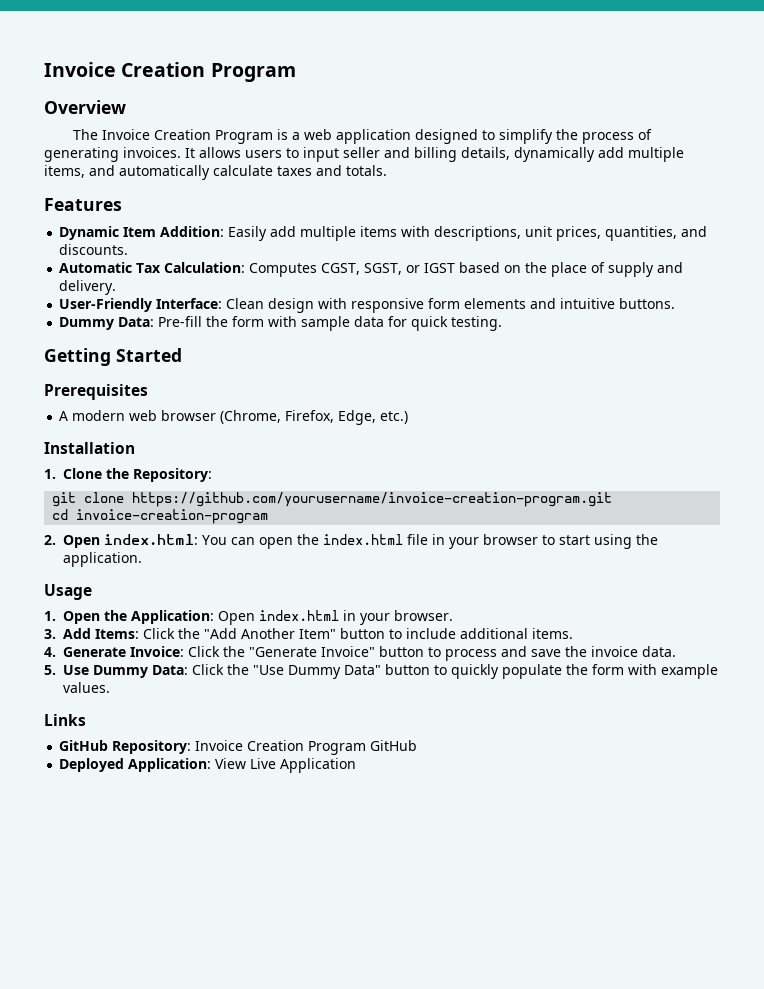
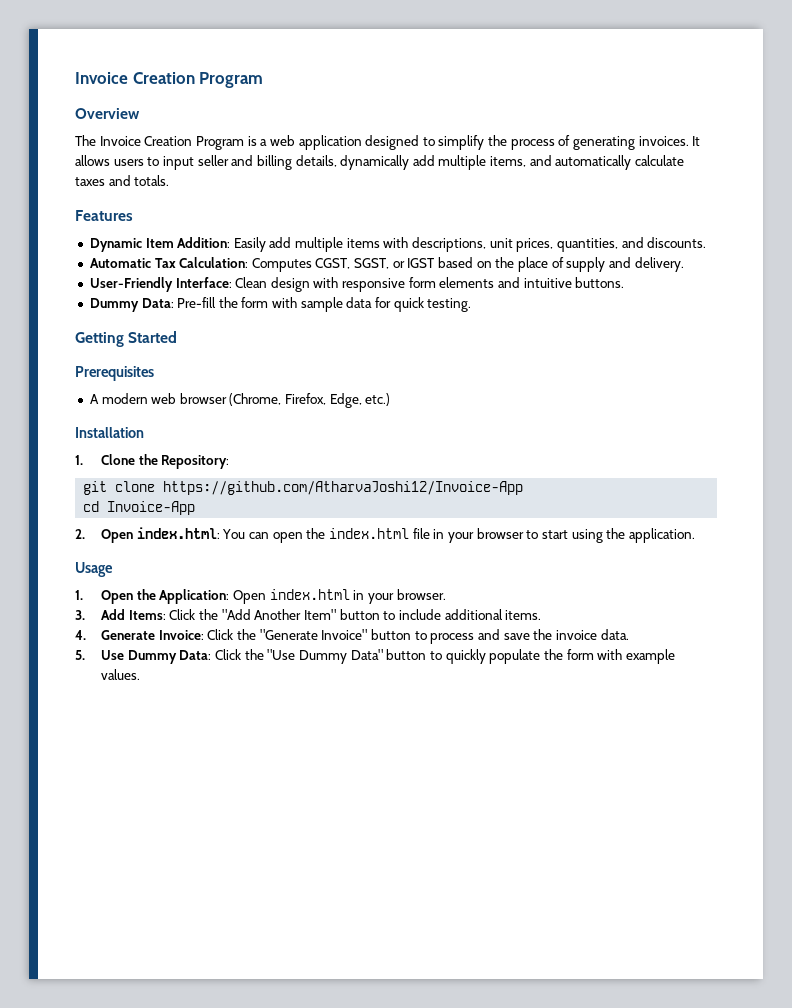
- git clone https://github.com/yourusername/invoice-creation-program.git
+ git clone https://github.com/AtharvaJoshi12/Invoice-App
- cd invoice-creation-program
+ cd Invoice-App
- Links
- GitHub Repository: Invoice Creation Program GitHub
- Deployed Application: View Live Application

